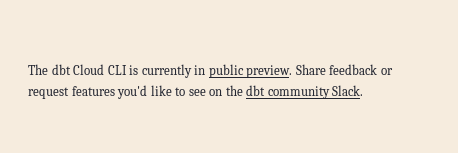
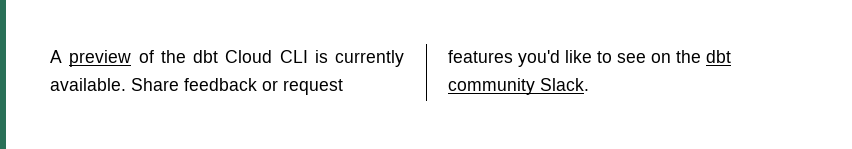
- The dbt Cloud CLI is currently in public preview.
+ A preview of the dbt Cloud CLI is currently available.

